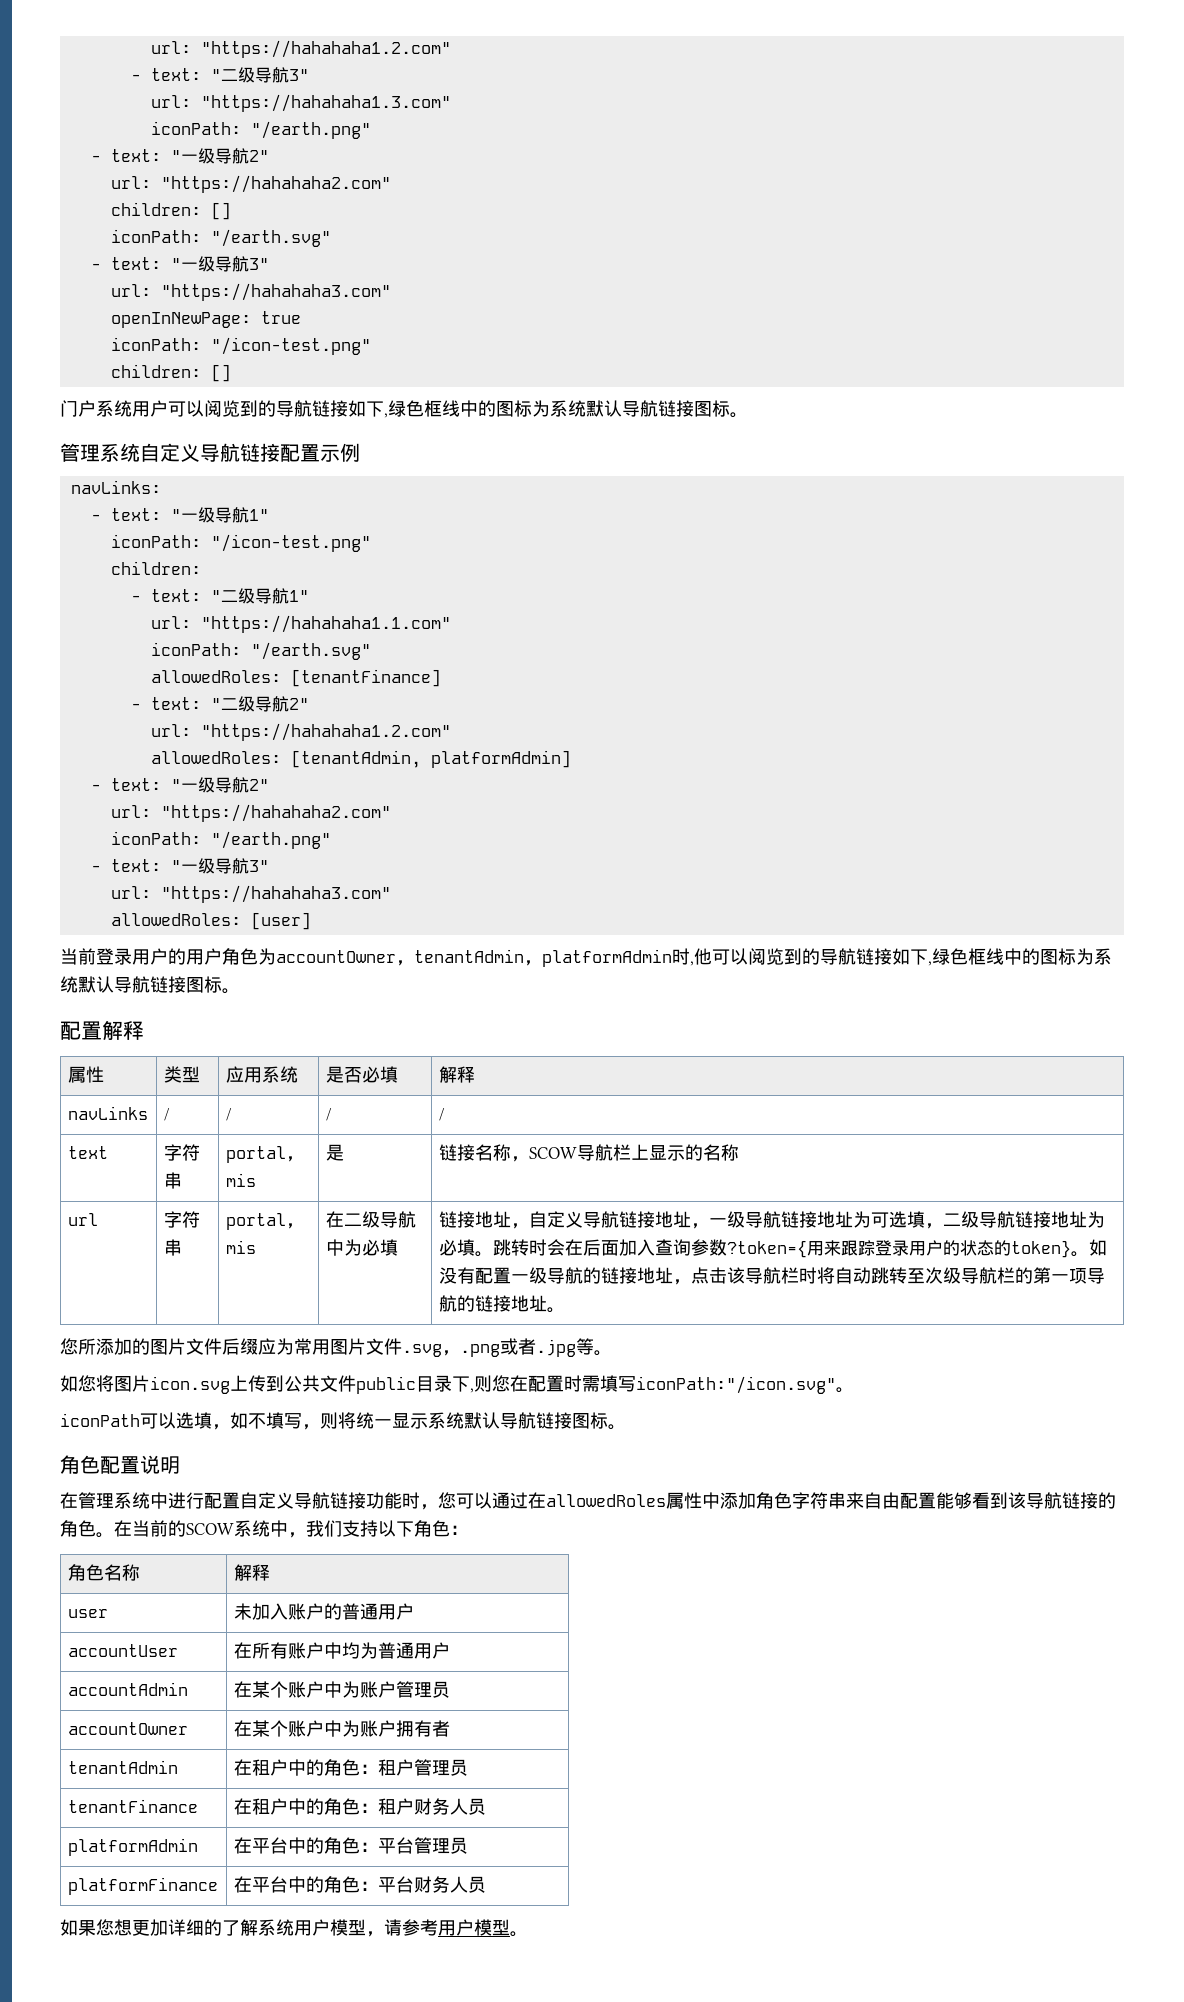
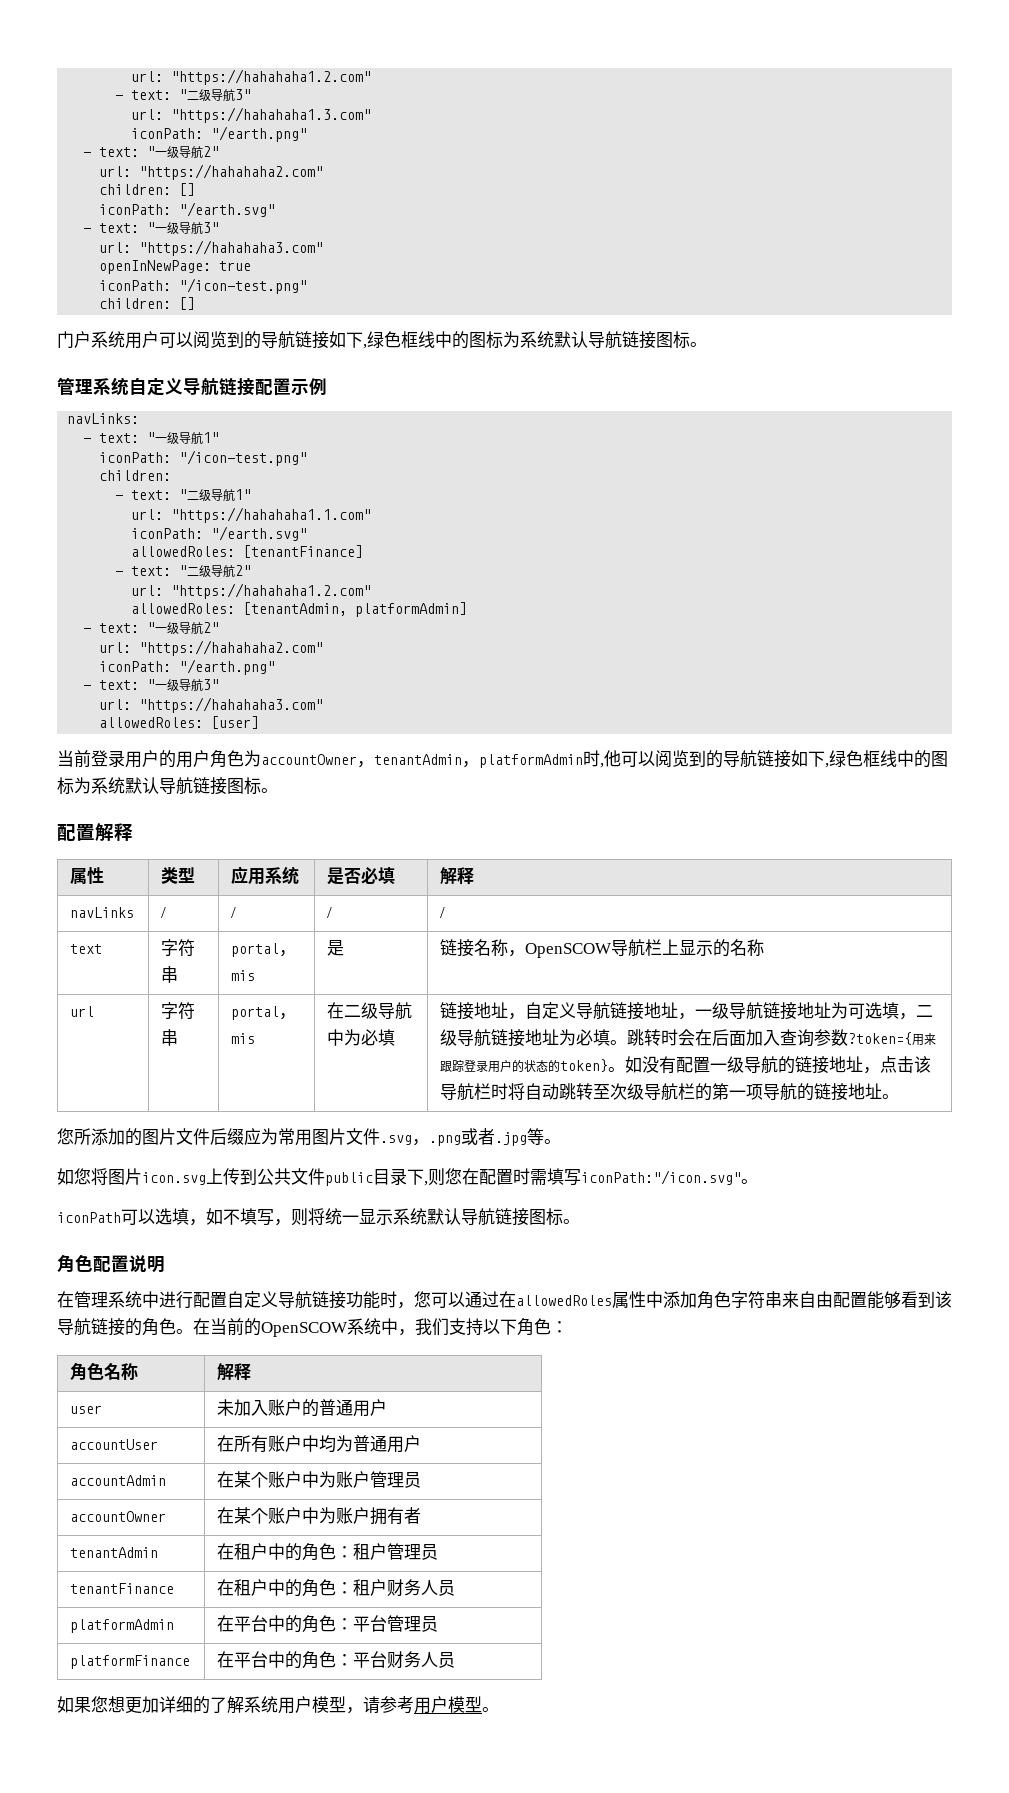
- text | 字符串 | portal，mis | 是 | 链接名称，SCOW导航栏上显示的名称
+ text | 字符串 | portal，mis | 是 | 链接名称，OpenSCOW导航栏上显示的名称
- 在当前的SCOW系统中，我们支持以下角色：
+ 在当前的OpenSCOW系统中，我们支持以下角色：

